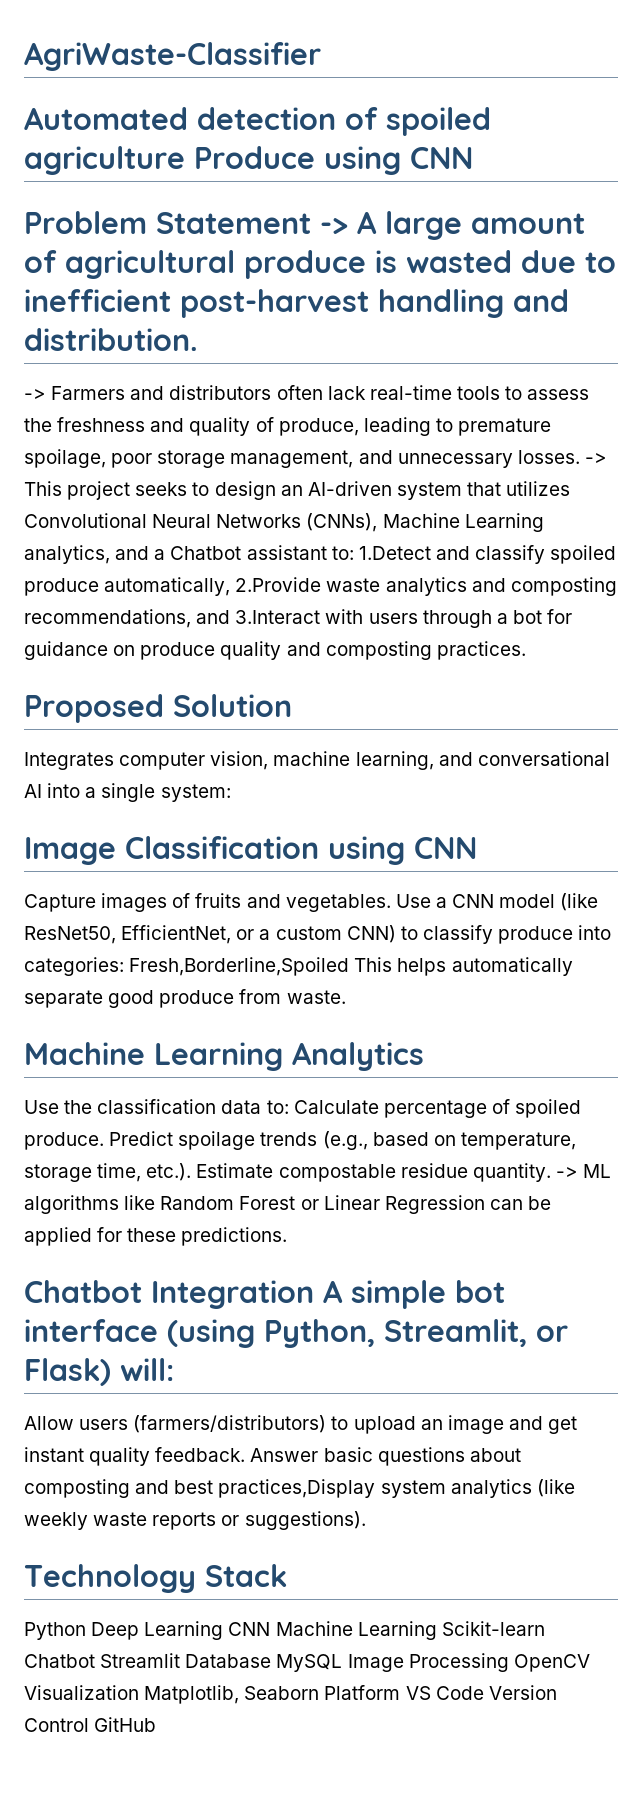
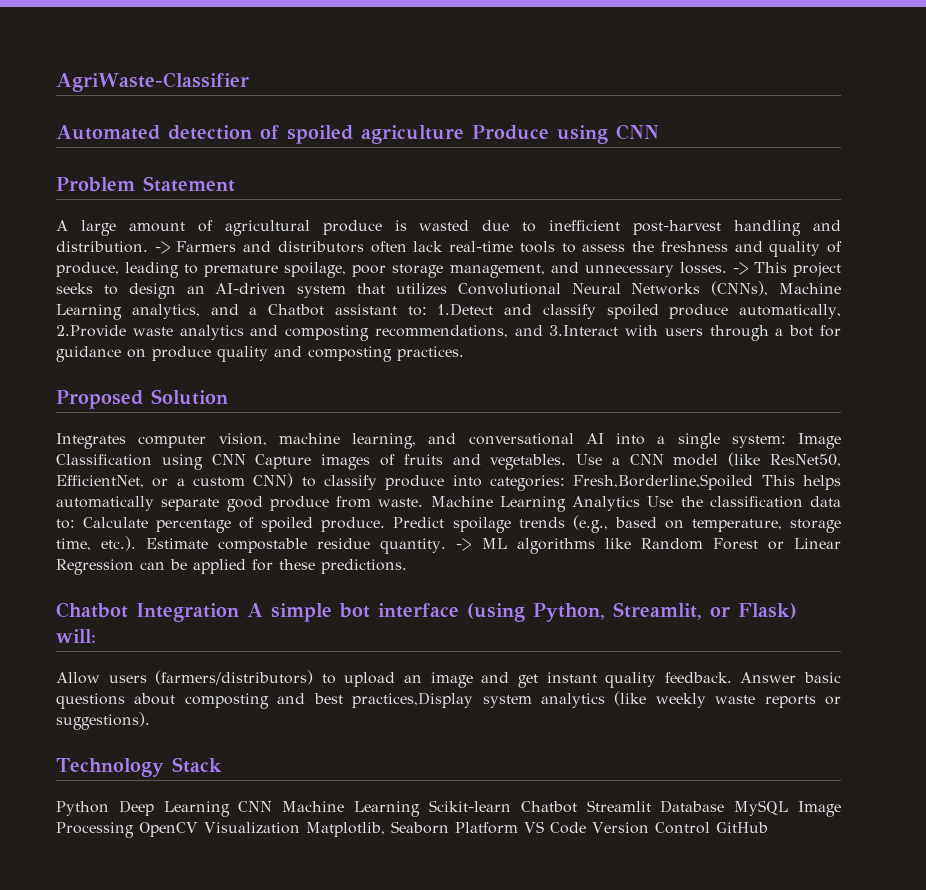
- Problem Statement -> A large amount of agricultural produce is wasted due to inefficient post-harvest handling and distribution.
- -> Farmers and distributors often lack real-time tools to assess the freshness and quality of produce, leading to premature spoilage, poor storage management, and unnecessary losses.
+ Problem Statement
+ A large amount of agricultural produce is wasted due to inefficient post-harvest handling and distribution. -> Farmers and distributors often lack real-time tools to assess the freshness and quality of produce, leading to premature spoilage, poor storage management, and unnecessary losses.
- Integrates computer vision, machine learning, and conversational AI into a single system:
- Image Classification using CNN
- Capture images of fruits and vegetables.
+ Integrates computer vision, machine learning, and conversational AI into a single system: Image Classification using CNN Capture images of fruits and vegetables.
- Use a CNN model (like ResNet50, EfficientNet, or a custom CNN) to classify produce into categories: Fresh,Borderline,Spoiled This helps automatically separate good produce from waste.
- Machine Learning Analytics
- Use the classification data to: Calculate percentage of spoiled produce.
+ Use a CNN model (like ResNet50, EfficientNet, or a custom CNN) to classify produce into categories: Fresh,Borderline,Spoiled This helps automatically separate good produce from waste. Machine Learning Analytics Use the classification data to: Calculate percentage of spoiled produce.

